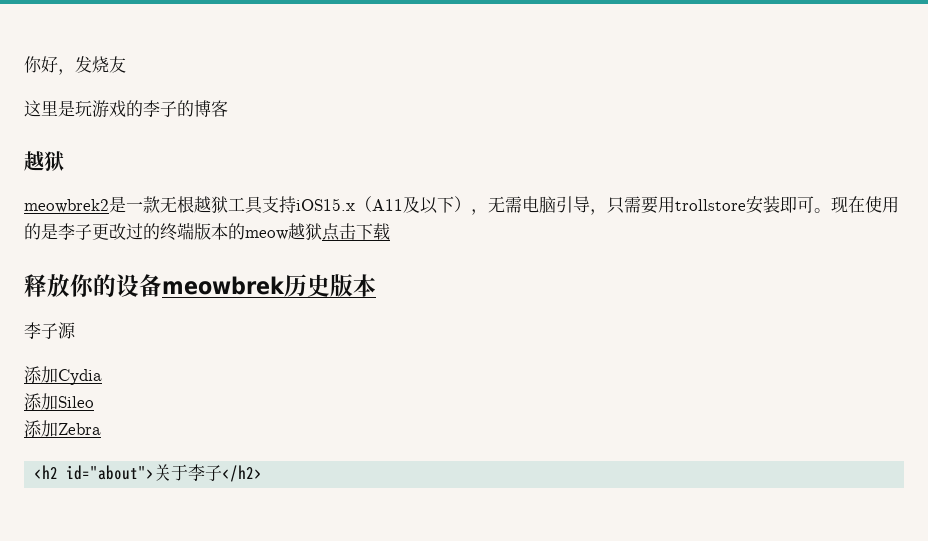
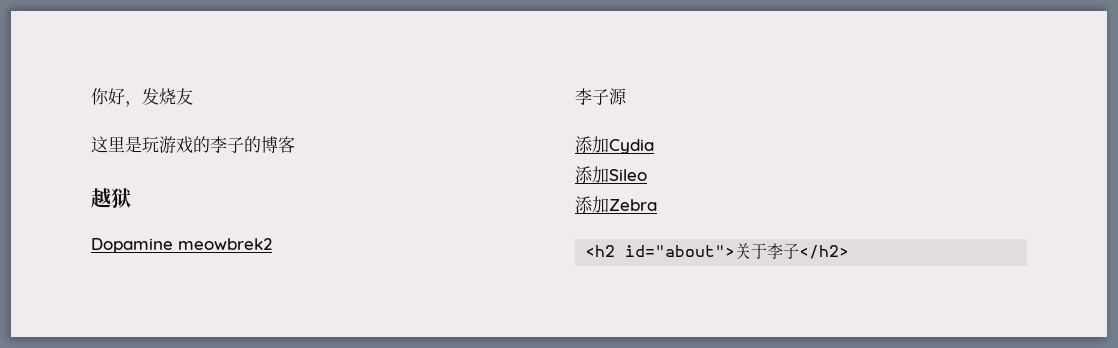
- meowbrek2是一款无根越狱工具支持iOS15.x（A11及以下），无需电脑引导，只需要用trollstore安装即可。现在使用的是李子更改过的终端版本的meow越狱点击下载
- 释放你的设备meowbrek历史版本
+ Dopamine meowbrek2

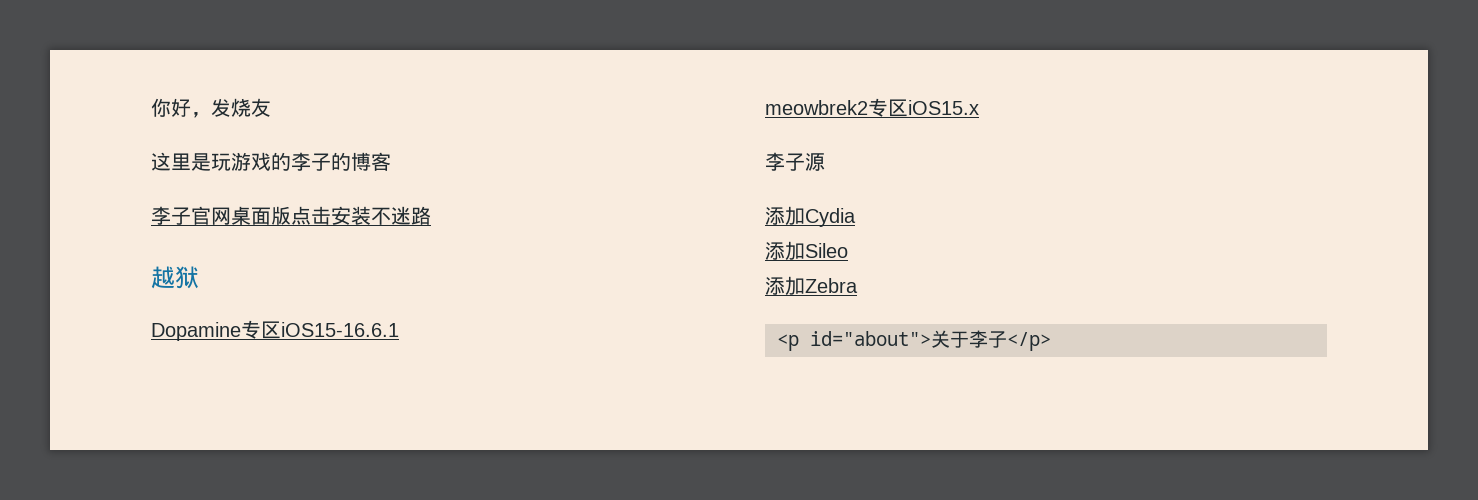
+ 李子官网桌面版点击安装不迷路
- Dopamine meowbrek2
+ Dopamine专区iOS15-16.6.1
+ meowbrek2专区iOS15.x
- <h2 id="about">关于李子</h2>
+ <p id="about">关于李子</p>

